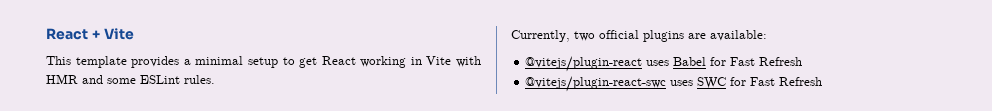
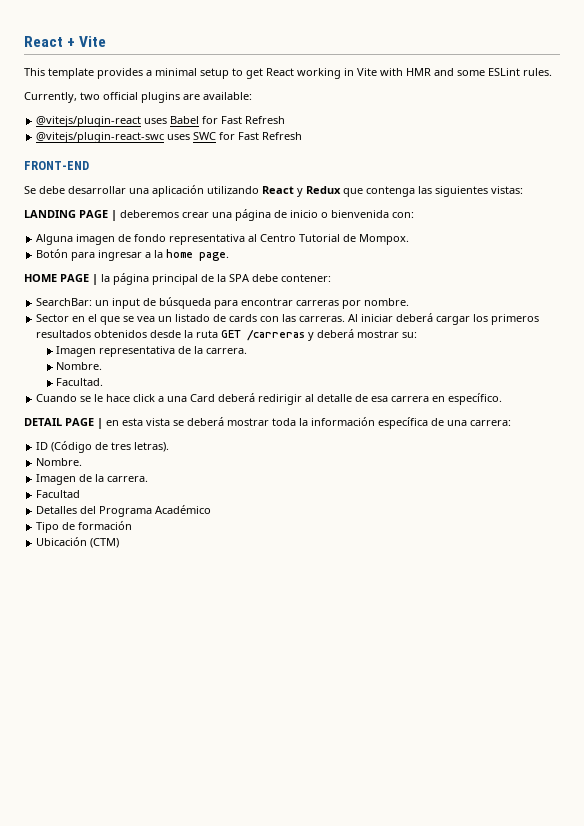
+ FRONT-END
+ Se debe desarrollar una aplicación utilizando React y Redux que contenga las siguientes vistas:
+ LANDING PAGE | deberemos crear una página de inicio o bienvenida con:
+ Alguna imagen de fondo representativa al Centro Tutorial de Mompox.
+ Botón para ingresar a la home page.
+ HOME PAGE | la página principal de la SPA debe contener:
+ SearchBar: un input de búsqueda para encontrar carreras por nombre.
+ Sector en el que se vea un listado de cards con las carreras. Al iniciar deberá cargar los primeros resultados obtenidos desde la ruta GET /carreras y deberá mostrar su:
+ Imagen representativa de la carrera.
+ Nombre.
+ Facultad.
+ Cuando se le hace click a una Card deberá redirigir al detalle de esa carrera en específico.
+ DETAIL PAGE | en esta vista se deberá mostrar toda la información específica de una carrera:
+ ID (Código de tres letras).
+ Nombre.
+ Imagen de la carrera.
+ Facultad
+ Detalles del Programa Académico
+ Tipo de formación
+ Ubicación (CTM)

